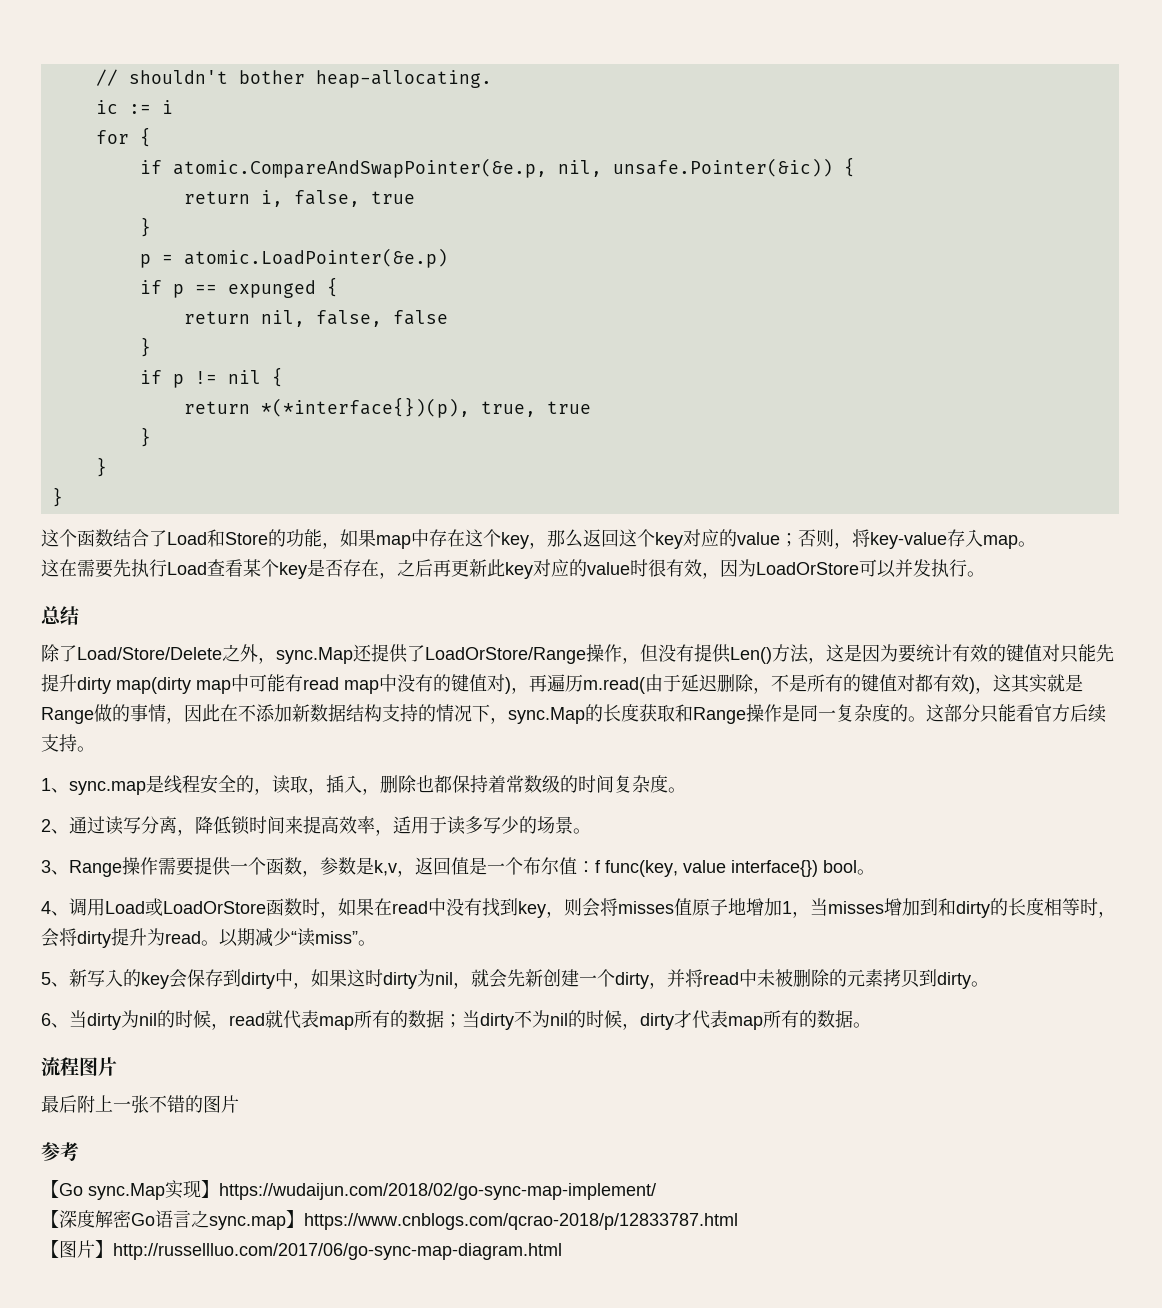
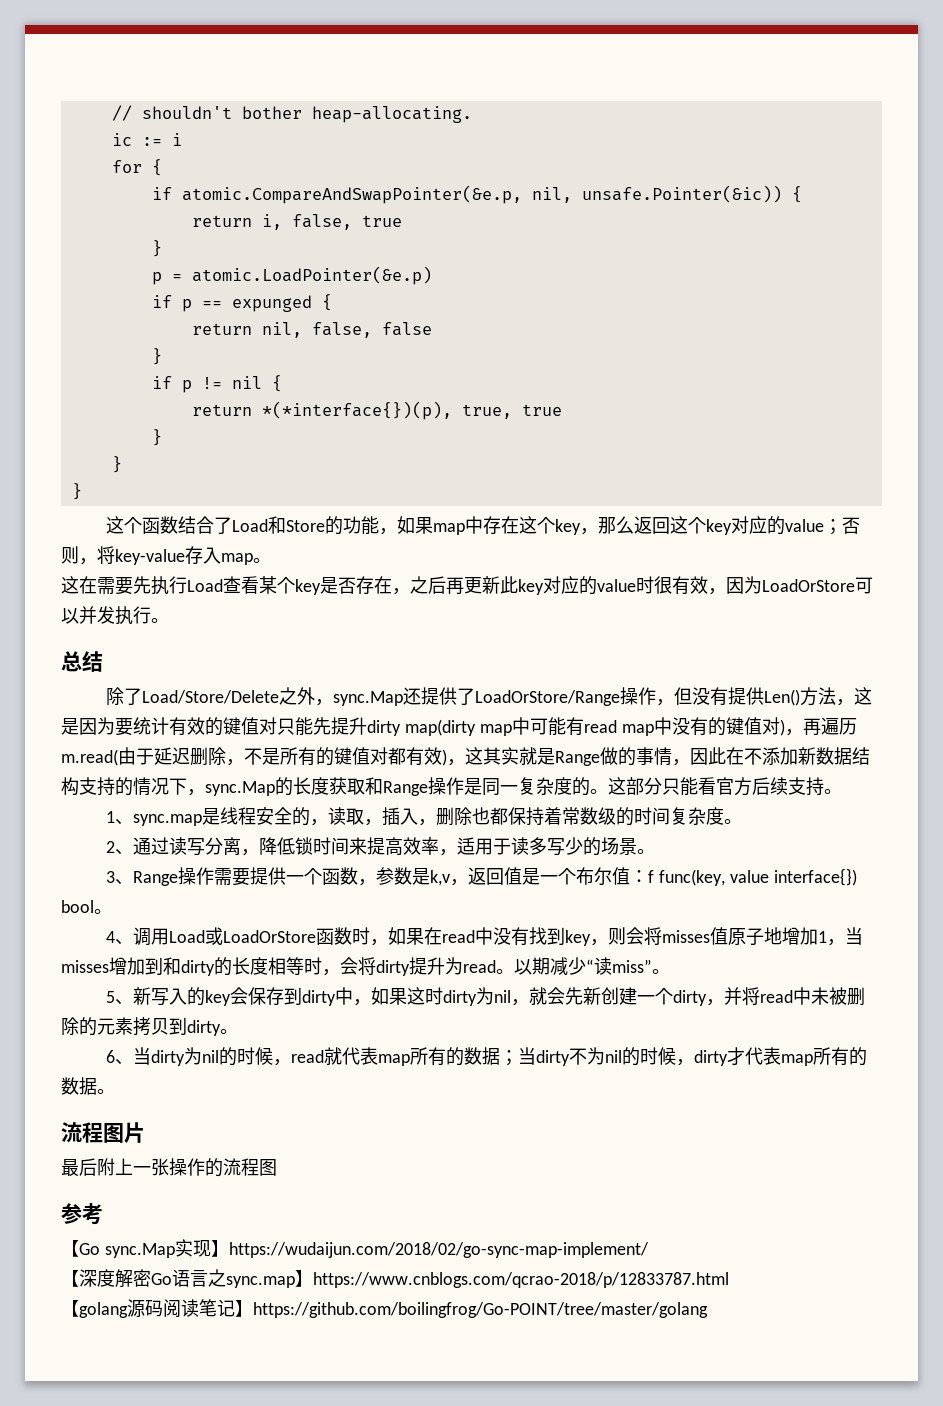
- 最后附上一张不错的图片
+ 最后附上一张操作的流程图
- 【图片】http://russellluo.com/2017/06/go-sync-map-diagram.html
+ 【golang源码阅读笔记】https://github.com/boilingfrog/Go-POINT/tree/master/golang

